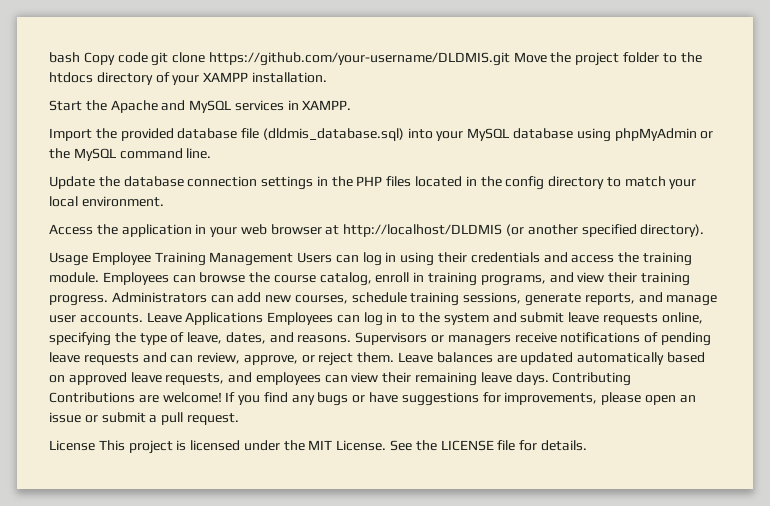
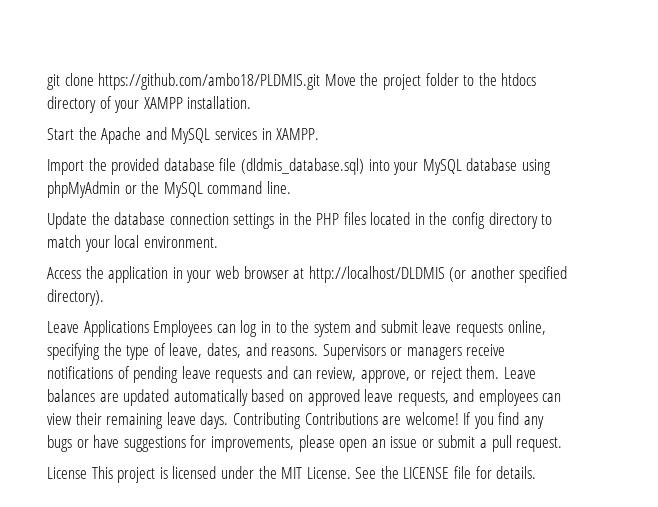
- bash Copy code git clone https://github.com/your-username/DLDMIS.git Move the project folder to the htdocs directory of your XAMPP installation.
+ git clone https://github.com/ambo18/PLDMIS.git Move the project folder to the htdocs directory of your XAMPP installation.
- Usage Employee Training Management Users can log in using their credentials and access the training module. Employees can browse the course catalog, enroll in training programs, and view their training progress. Administrators can add new courses, schedule training sessions, generate reports, and manage user accounts.

